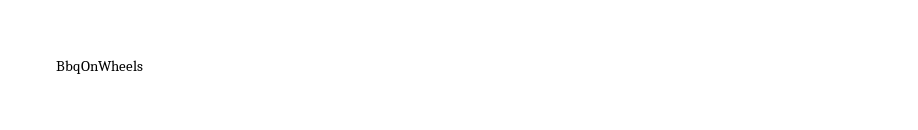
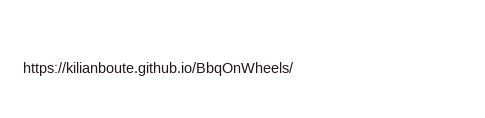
- BbqOnWheels
+ https://kilianboute.github.io/BbqOnWheels/

